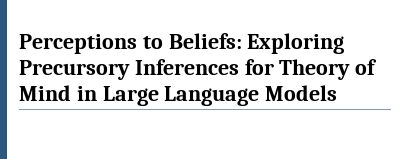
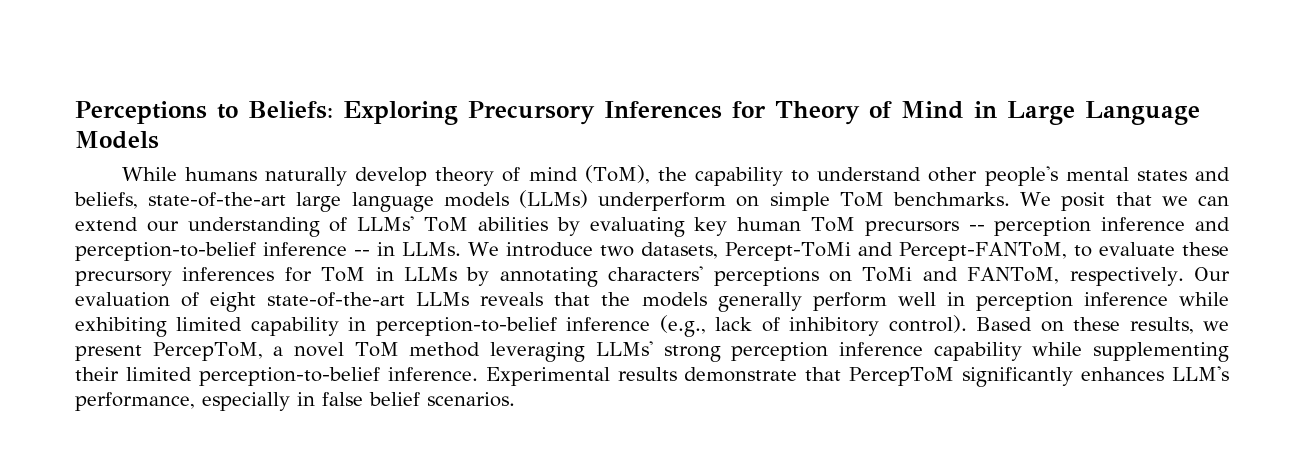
+ While humans naturally develop theory of mind (ToM), the capability to understand other people's mental states and beliefs, state-of-the-art large language models (LLMs) underperform on simple ToM benchmarks. We posit that we can extend our understanding of LLMs' ToM abilities by evaluating key human ToM precursors -- perception inference and perception-to-belief inference -- in LLMs. We introduce two datasets, Percept-ToMi and Percept-FANToM, to evaluate these precursory inferences for ToM in LLMs by annotating characters' perceptions on ToMi and FANToM, respectively. Our evaluation of eight state-of-the-art LLMs reveals that the models generally perform well in perception inference while exhibiting limited capability in perception-to-belief inference (e.g., lack of inhibitory control). Based on these results, we present PercepToM, a novel ToM method leveraging LLMs' strong perception inference capability while supplementing their limited perception-to-belief inference. Experimental results demonstrate that PercepToM significantly enhances LLM's performance, especially in false belief scenarios.

